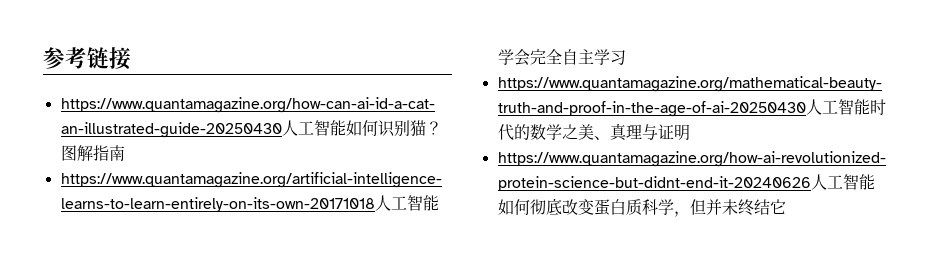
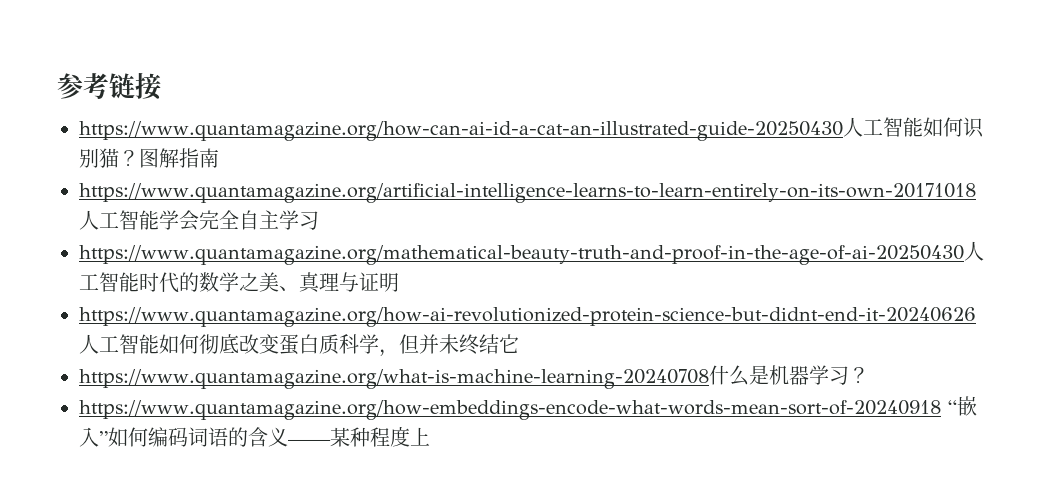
+ https://www.quantamagazine.org/what-is-machine-learning-20240708什么是机器学习？
+ https://www.quantamagazine.org/how-embeddings-encode-what-words-mean-sort-of-20240918 “嵌入”如何编码词语的含义——某种程度上

